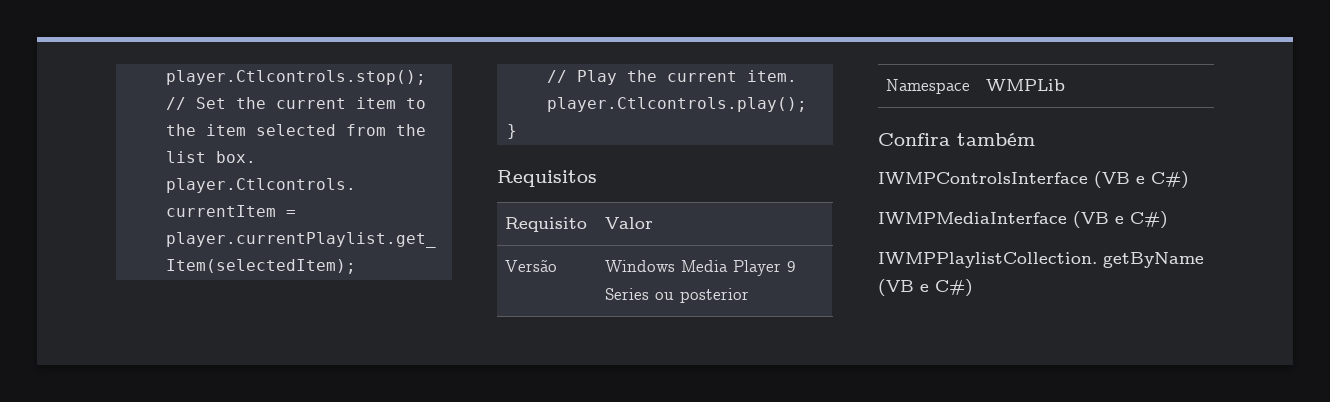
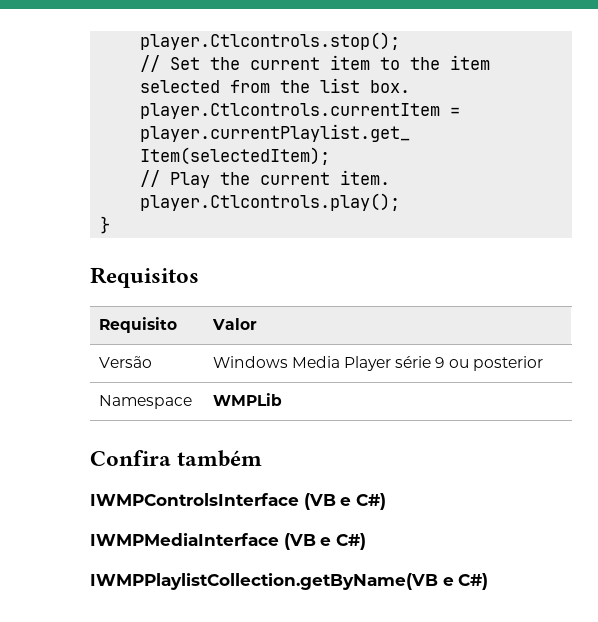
- Versão | Windows Media Player 9 Series ou posterior
+ Versão | Windows Media Player série 9 ou posterior
- IWMPPlaylistCollection. getByName (VB e C#)
+ IWMPPlaylistCollection.getByName(VB e C#)

